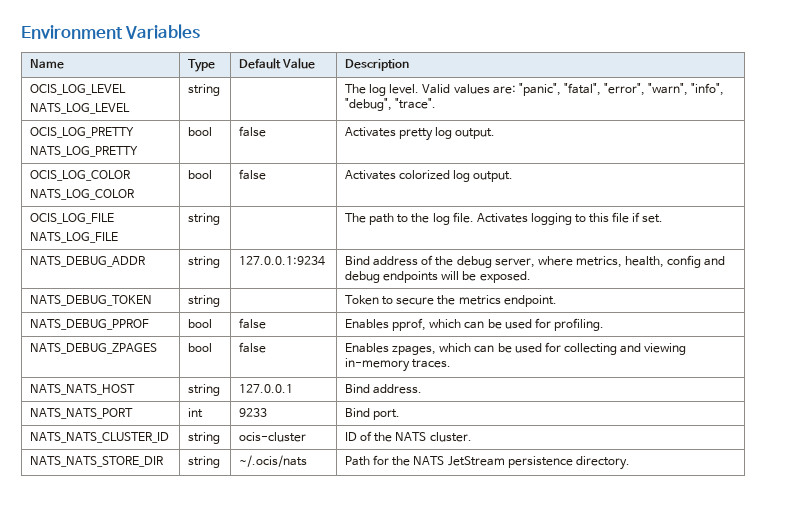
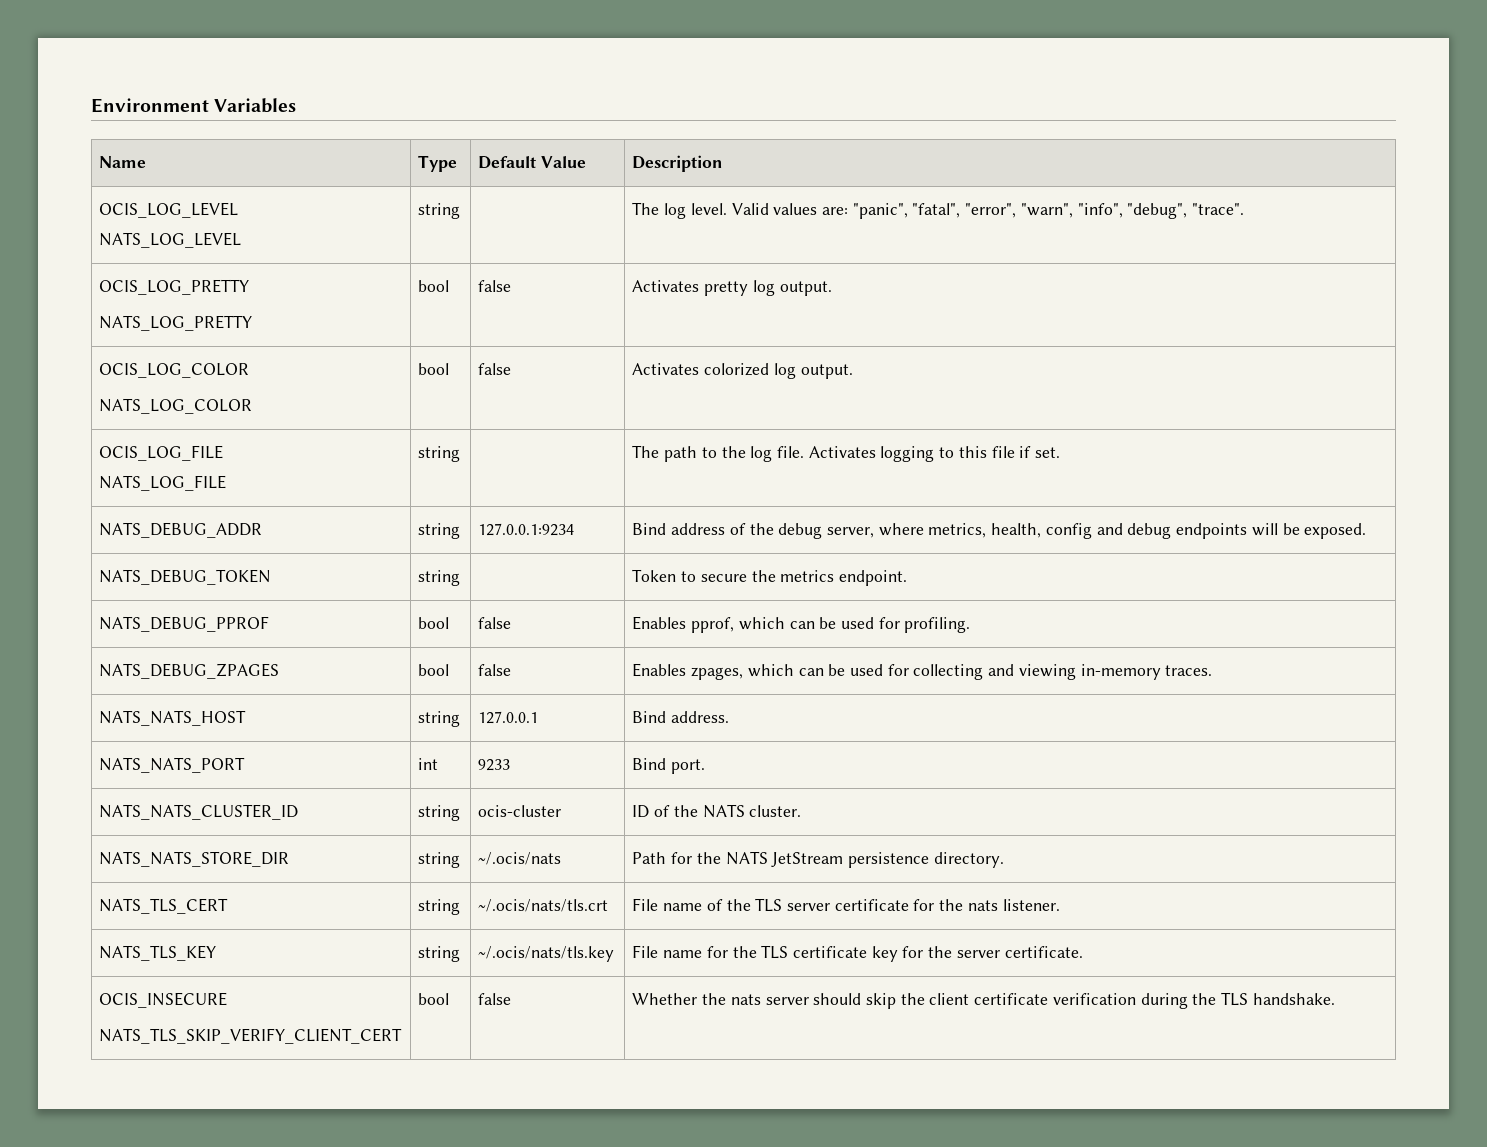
+ NATS_TLS_CERT | string | ~/.ocis/nats/tls.crt | File name of the TLS server certificate for the nats listener.
+ NATS_TLS_KEY | string | ~/.ocis/nats/tls.key | File name for the TLS certificate key for the server certificate.
+ OCIS_INSECURE
+ NATS_TLS_SKIP_VERIFY_CLIENT_CERT | bool | false | Whether the nats server should skip the client certificate verification during the TLS handshake.

